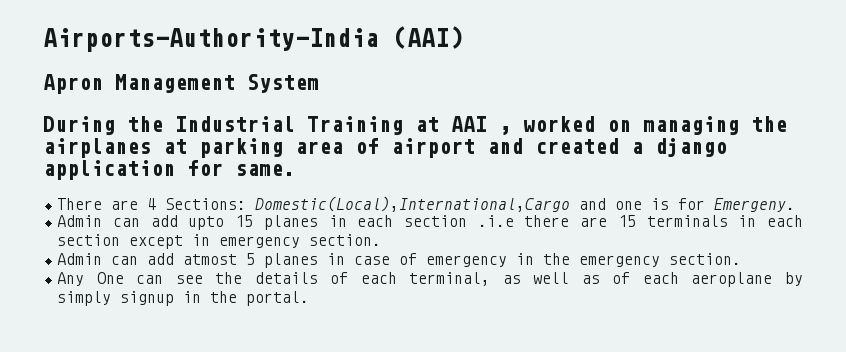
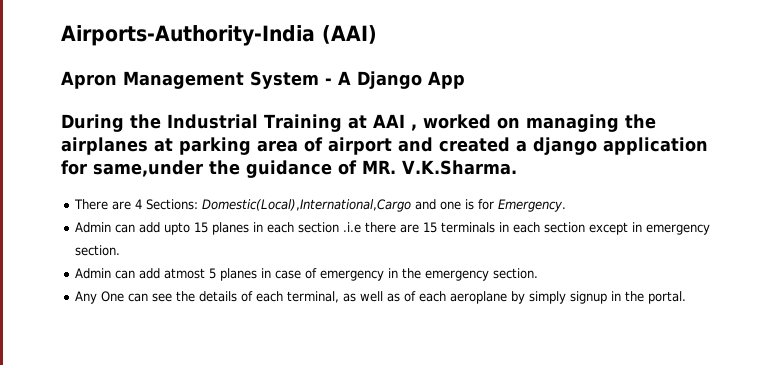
- Apron Management System
+ Apron Management System - A Django App
- During the Industrial Training at AAI , worked on managing the airplanes at parking area of airport and created a django application for same.
+ During the Industrial Training at AAI , worked on managing the airplanes at parking area of airport and created a django application for same,under the guidance of MR. V.K.Sharma.
- There are 4 Sections: Domestic(Local),International,Cargo and one is for Emergeny.
+ There are 4 Sections: Domestic(Local),International,Cargo and one is for Emergency.

